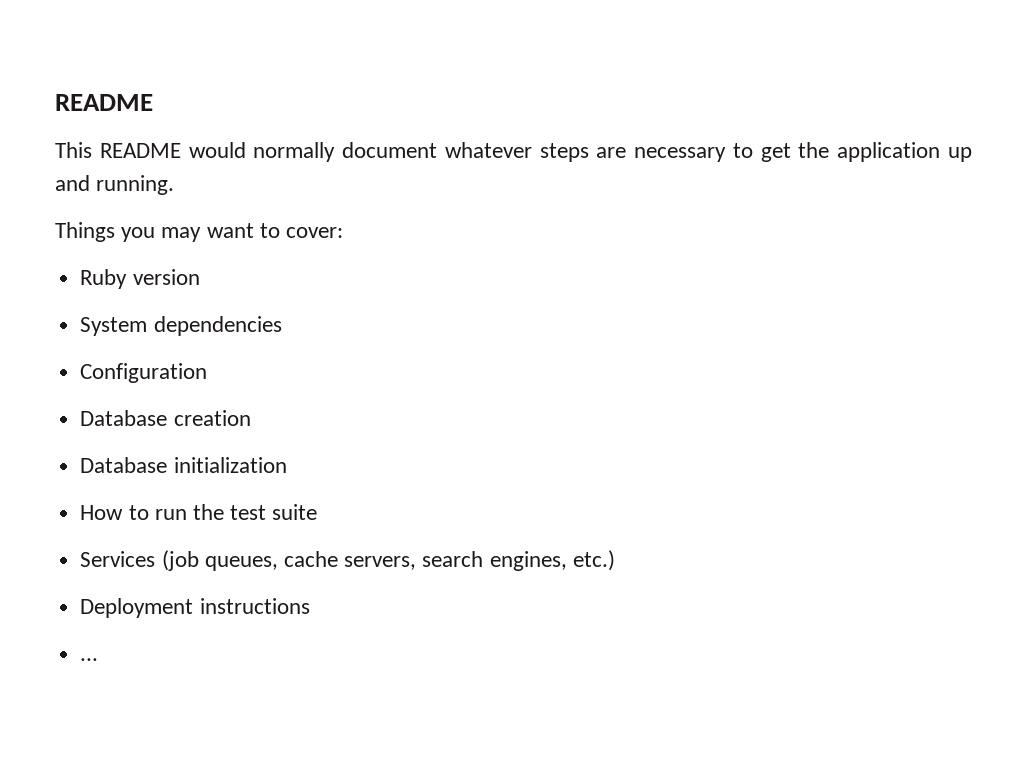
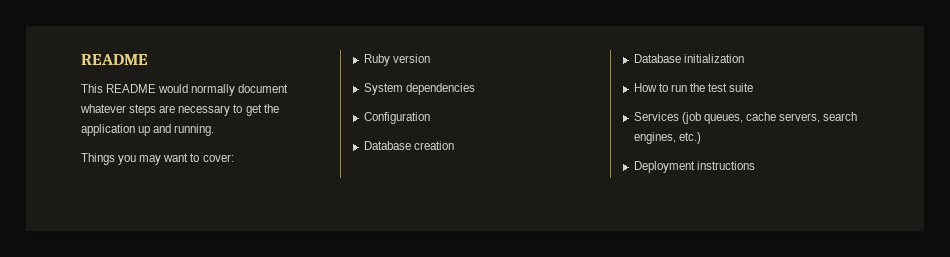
- ...

